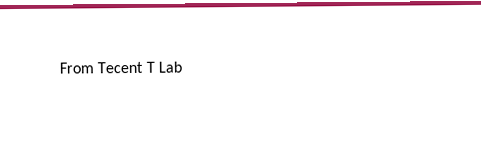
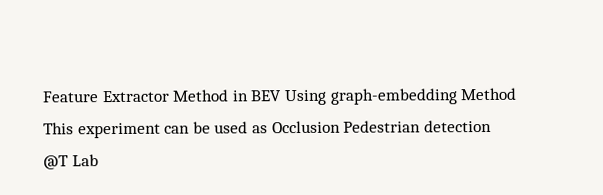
- From Tecent T Lab
+ Feature Extractor Method in BEV Using graph-embedding Method
+ This experiment can be used as Occlusion Pedestrian detection
+ @T Lab

